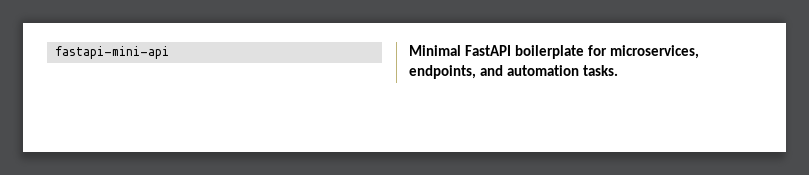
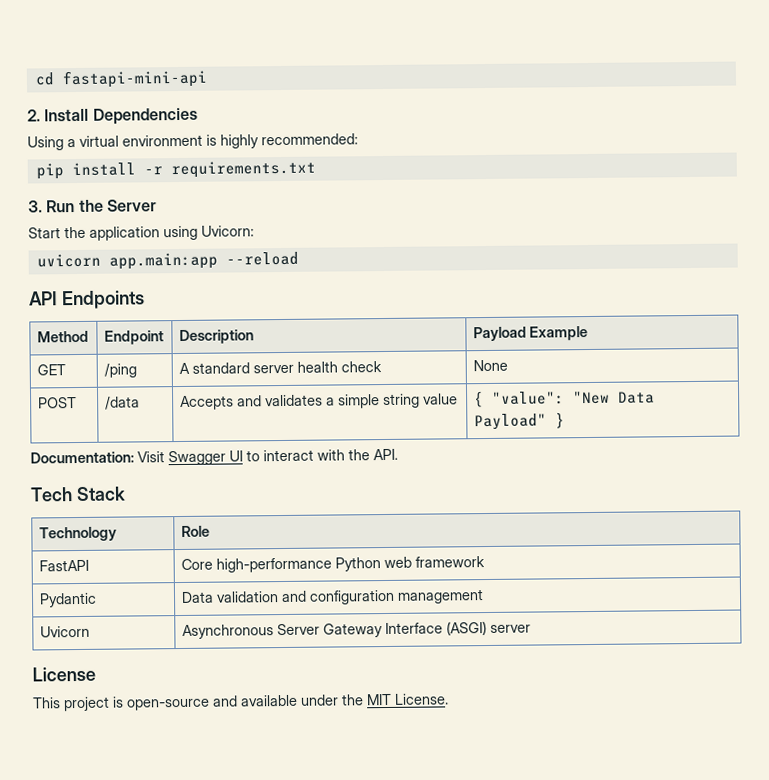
- fastapi-mini-api
+ cd fastapi-mini-api
- Minimal FastAPI boilerplate for microservices, endpoints, and automation tasks.
+ 2. Install Dependencies
+ Using a virtual environment is highly recommended:
+ pip install -r requirements.txt
+ 3. Run the Server
+ Start the application using Uvicorn:
+ uvicorn app.main:app --reload
+ API Endpoints
+ Method | Endpoint | Description | Payload Example
+ GET | /ping | A standard server health check | None
+ POST | /data | Accepts and validates a simple string value | { "value": "New Data Payload" }
+ Documentation: Visit Swagger UI to interact with the API.
+ Tech Stack
+ Technology | Role
+ FastAPI | Core high-performance Python web framework
+ Pydantic | Data validation and configuration management
+ Uvicorn | Asynchronous Server Gateway Interface (ASGI) server
+ License
+ This project is open-source and available under the MIT License.

